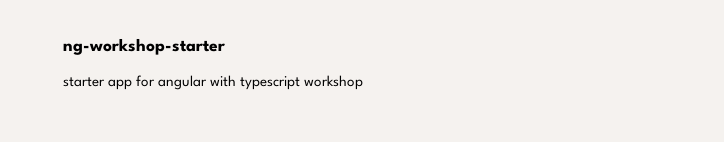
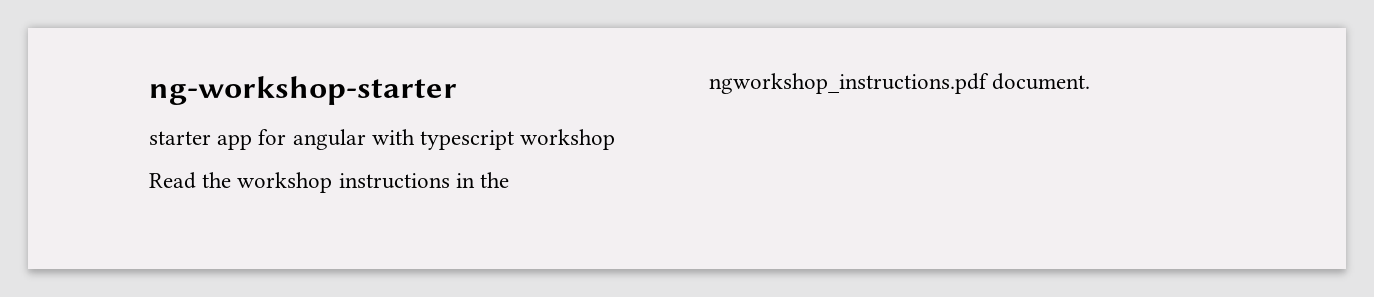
+ Read the workshop instructions in the ngworkshop_instructions.pdf document.

